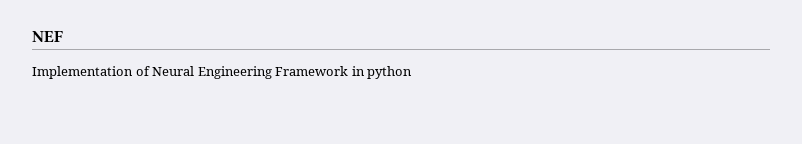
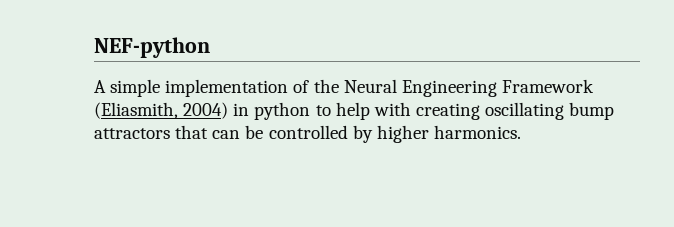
- NEF
- Implementation of Neural Engineering Framework in python
+ NEF-python
+ A simple implementation of the Neural Engineering Framework (Eliasmith, 2004) in python to help with creating oscillating bump attractors that can be controlled by higher harmonics.

